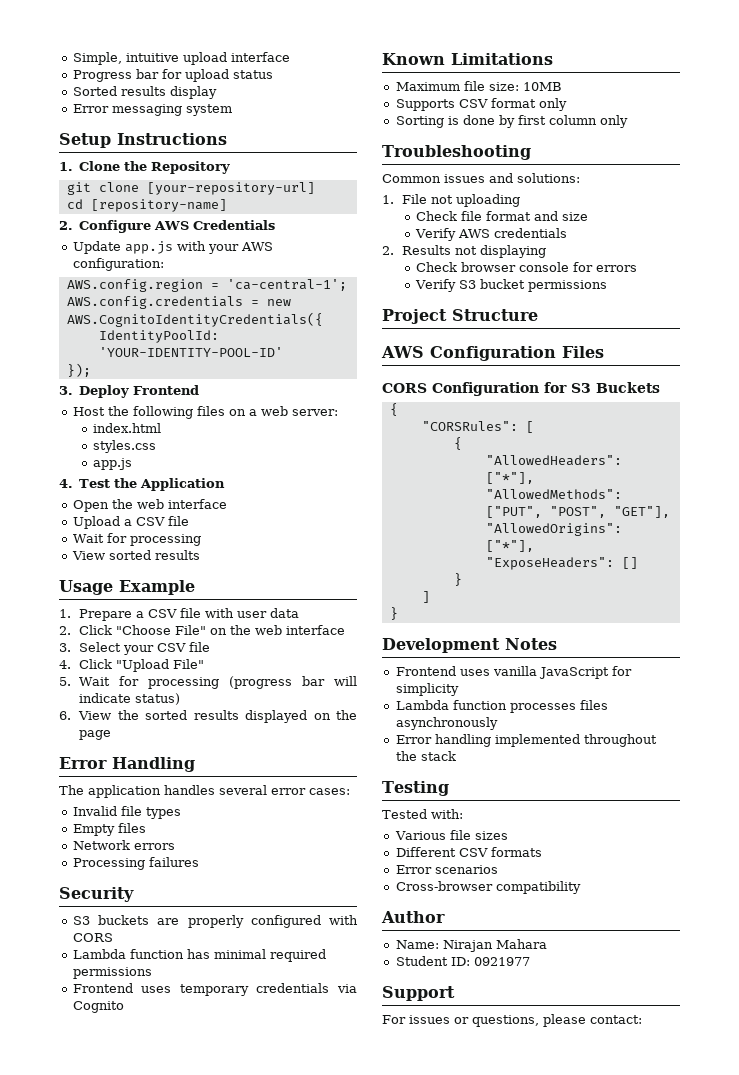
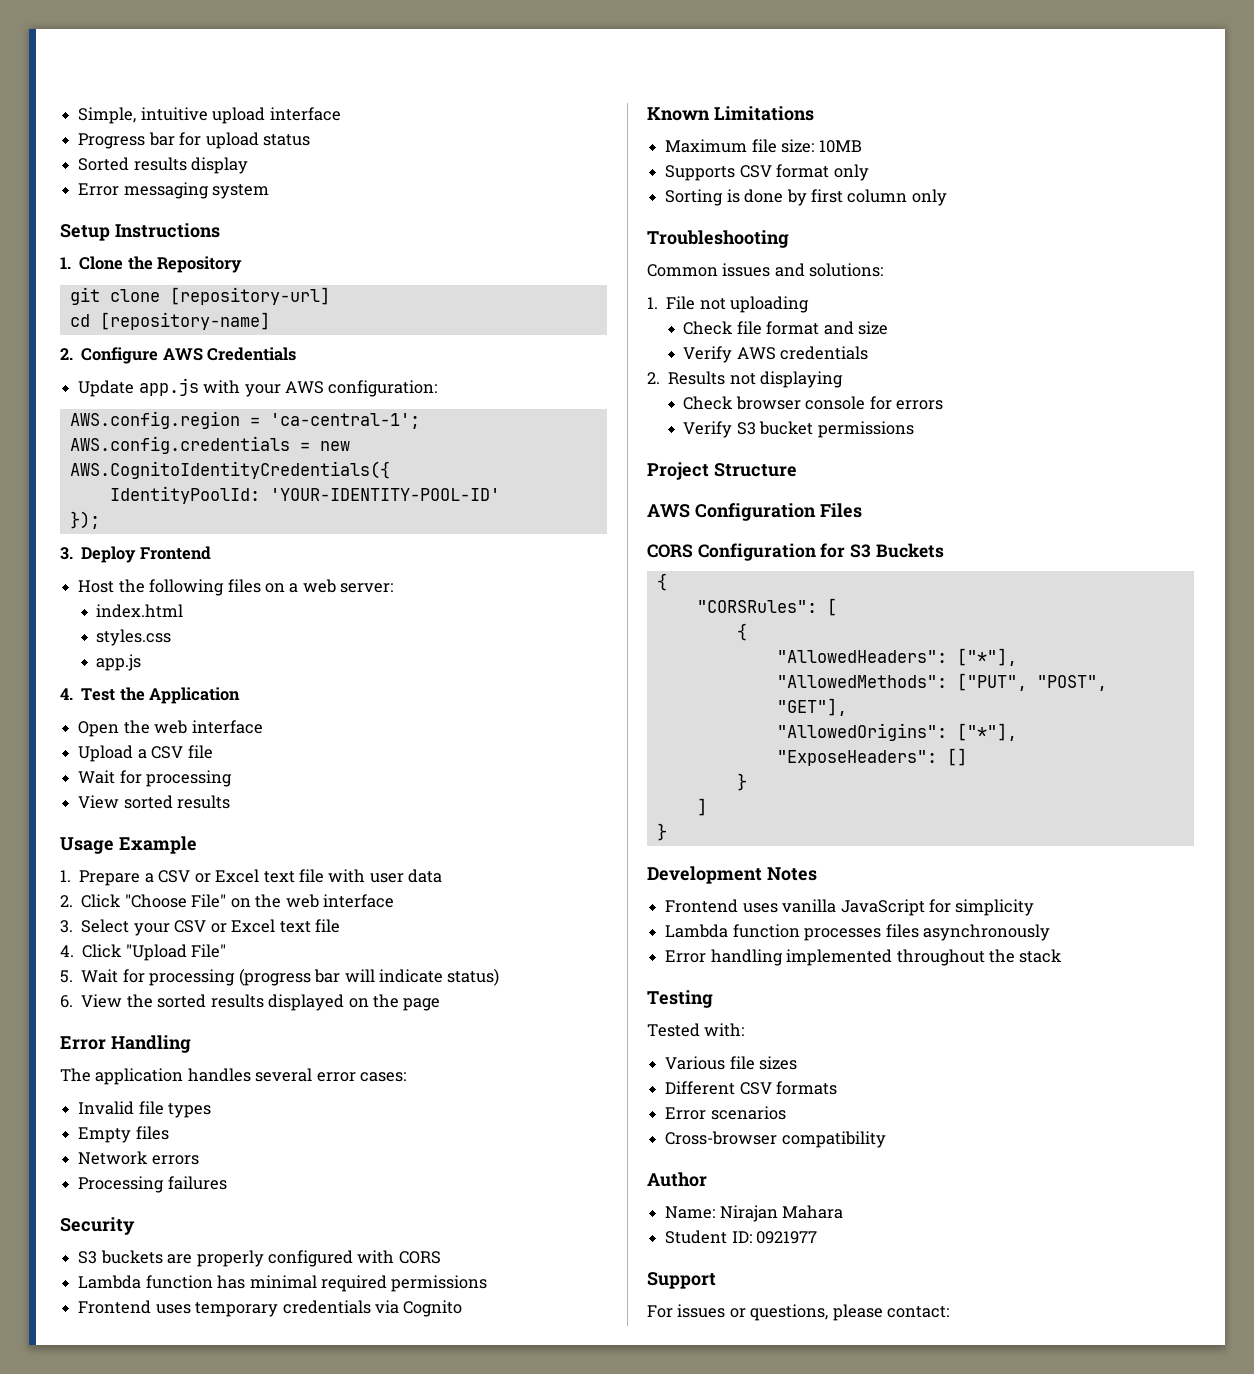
- git clone [your-repository-url]
+ git clone [repository-url]
- 1. Prepare a CSV file with user data
+ 1. Prepare a CSV or Excel text file with user data
- 3. Select your CSV file
+ 3. Select your CSV or Excel text file

